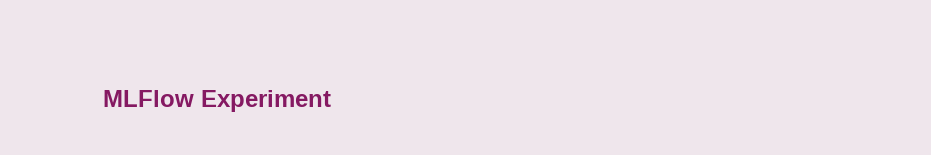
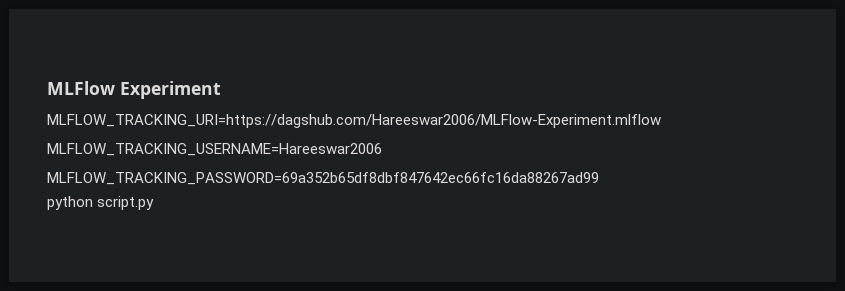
+ MLFLOW_TRACKING_URI=https://dagshub.com/Hareeswar2006/MLFlow-Experiment.mlflow
+ MLFLOW_TRACKING_USERNAME=Hareeswar2006
+ MLFLOW_TRACKING_PASSWORD=69a352b65df8dbf847642ec66fc16da88267ad99
+ python script.py

